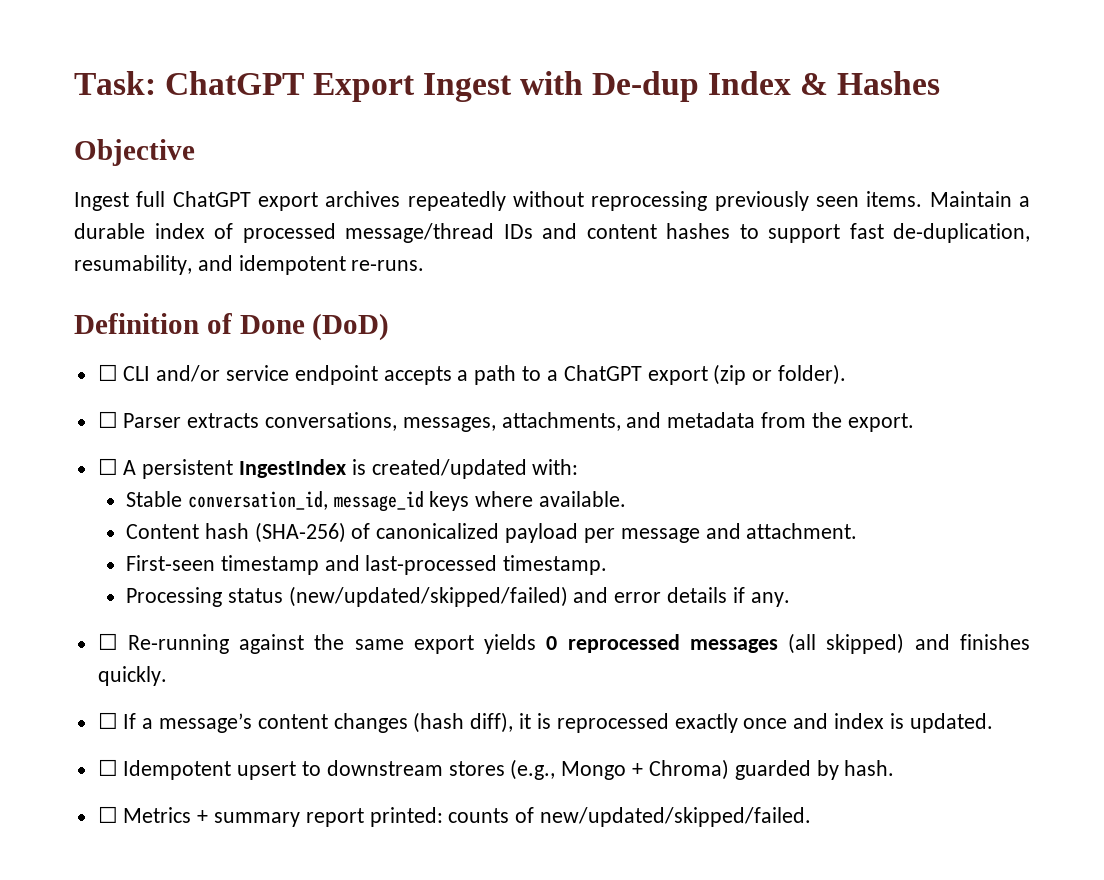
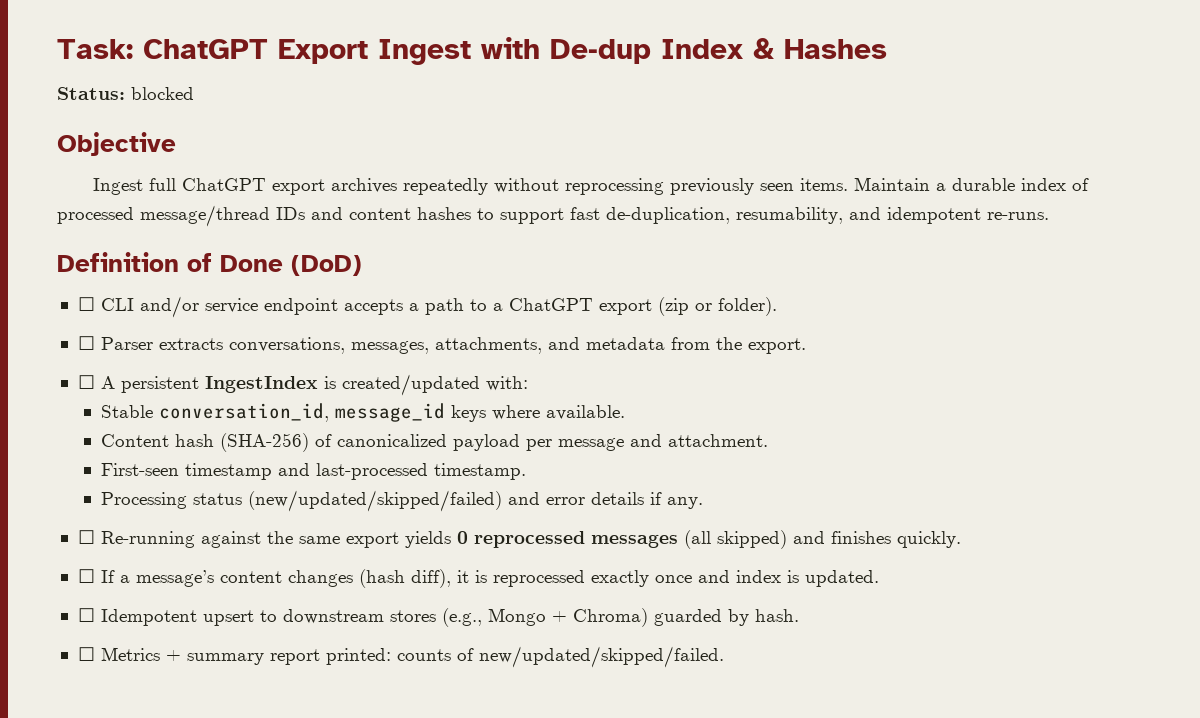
+ Status: blocked

